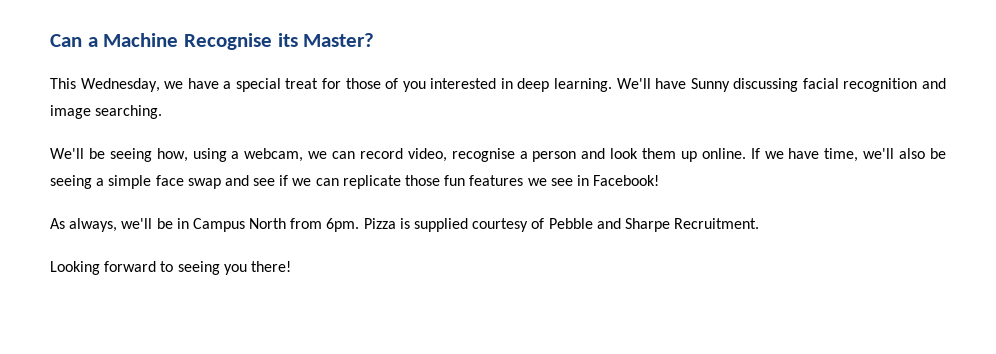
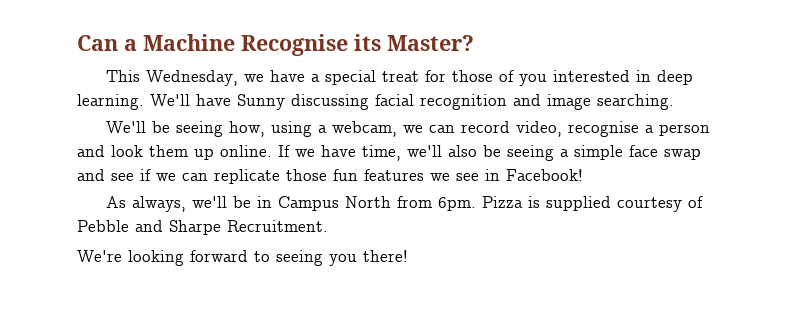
- Looking forward to seeing you there!
+ We're looking forward to seeing you there!

